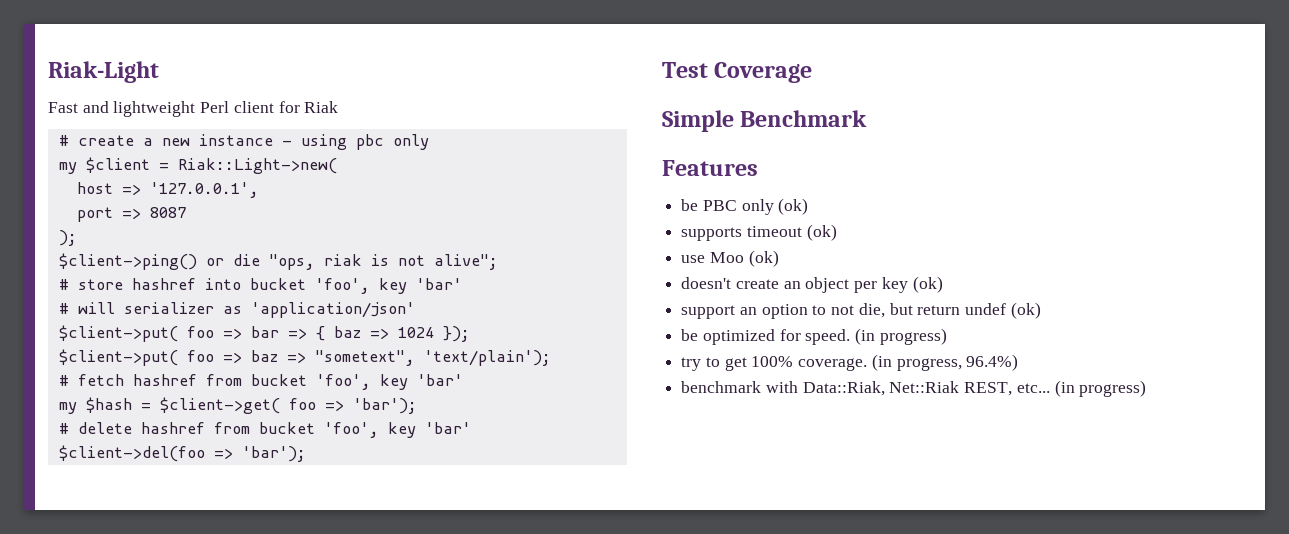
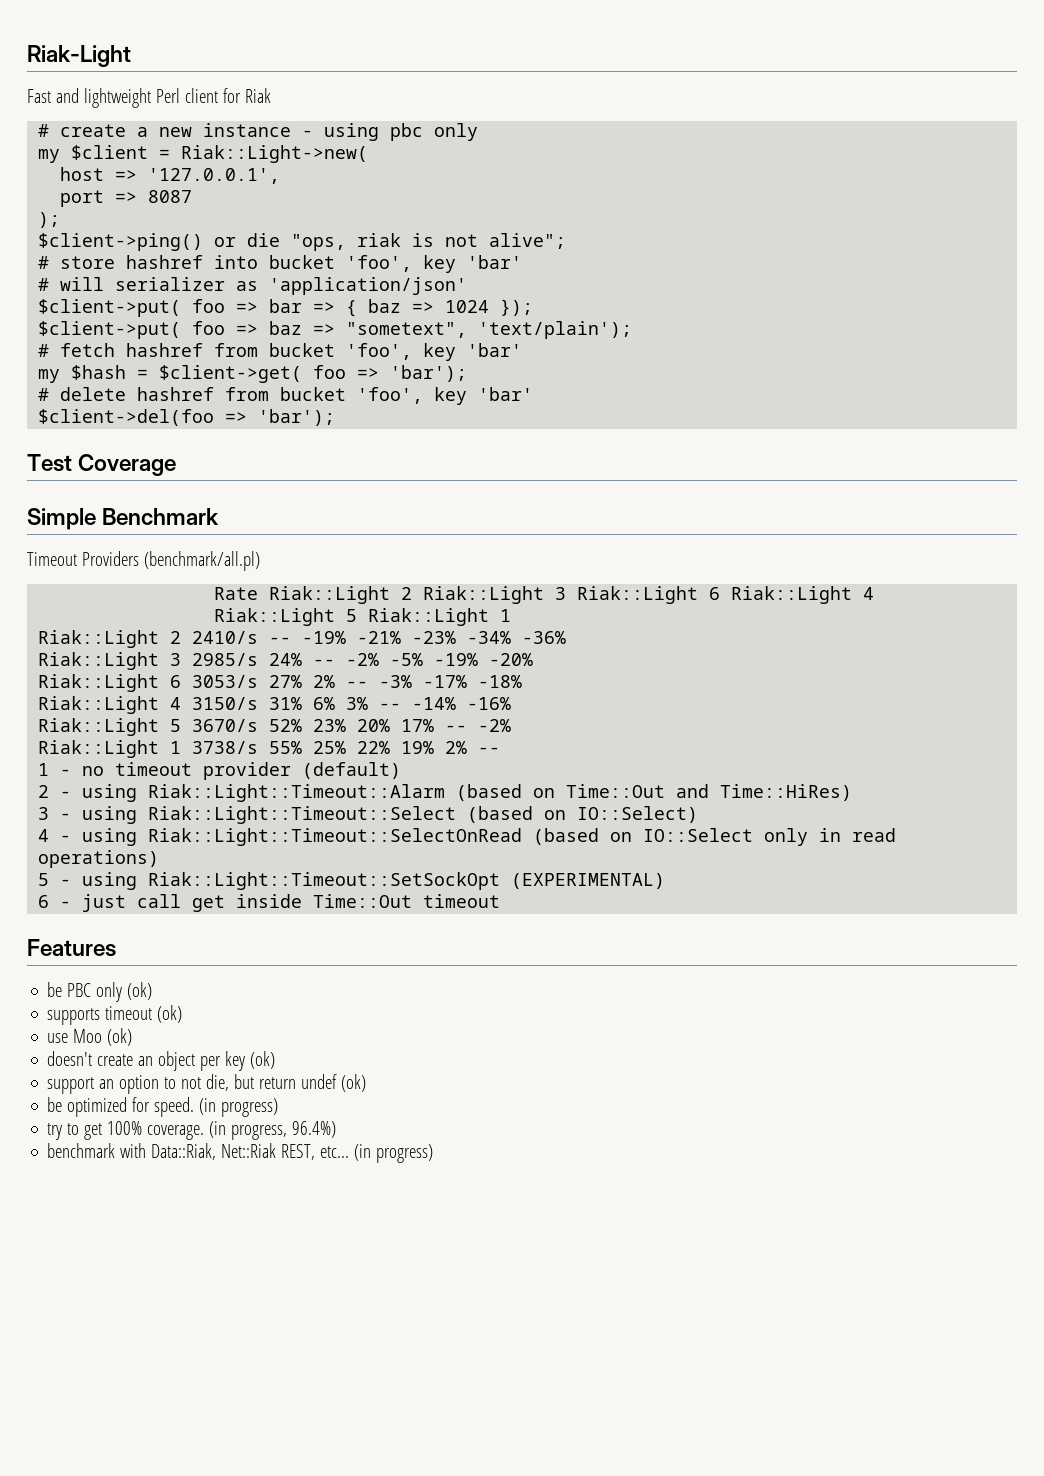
+ Timeout Providers (benchmark/all.pl)
+ Rate Riak::Light 2 Riak::Light 3 Riak::Light 6 Riak::Light 4 Riak::Light 5 Riak::Light 1
+ Riak::Light 2 2410/s -- -19% -21% -23% -34% -36%
+ Riak::Light 3 2985/s 24% -- -2% -5% -19% -20%
+ Riak::Light 6 3053/s 27% 2% -- -3% -17% -18%
+ Riak::Light 4 3150/s 31% 6% 3% -- -14% -16%
+ Riak::Light 5 3670/s 52% 23% 20% 17% -- -2%
+ Riak::Light 1 3738/s 55% 25% 22% 19% 2% --
+ 1 - no timeout provider (default)
+ 2 - using Riak::Light::Timeout::Alarm (based on Time::Out and Time::HiRes)
+ 3 - using Riak::Light::Timeout::Select (based on IO::Select)
+ 4 - using Riak::Light::Timeout::SelectOnRead (based on IO::Select only in read operations)
+ 5 - using Riak::Light::Timeout::SetSockOpt (EXPERIMENTAL)
+ 6 - just call get inside Time::Out timeout

